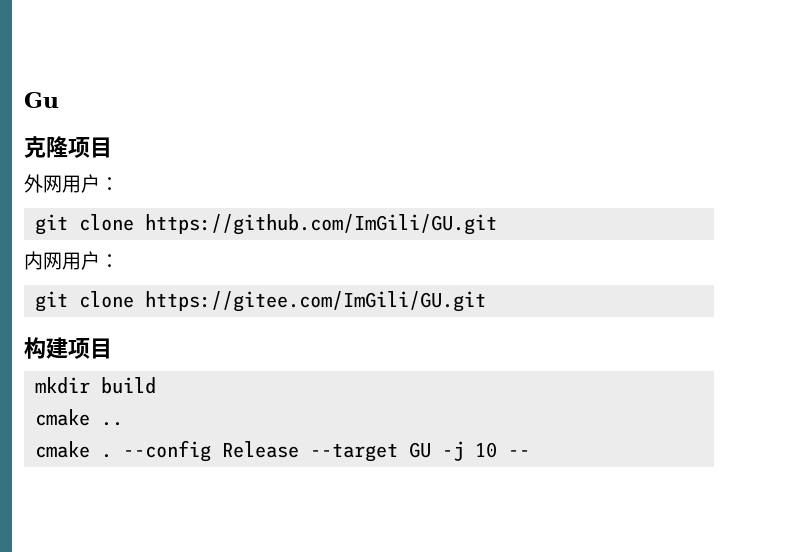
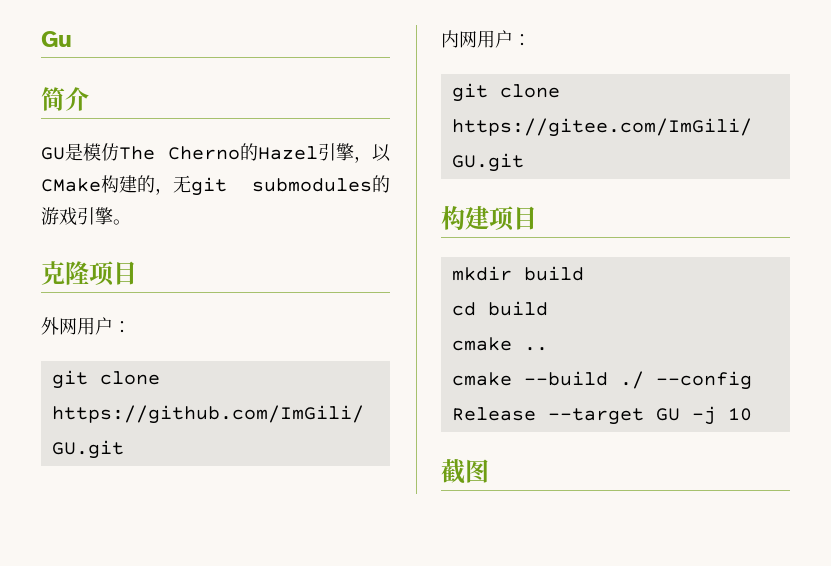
+ 简介
+ GU是模仿The Cherno的Hazel引擎，以CMake构建的，无git submodules的游戏引擎。
+ cd build
- cmake . --config Release --target GU -j 10 --
+ cmake --build ./ --config Release --target GU -j 10
+ 截图

